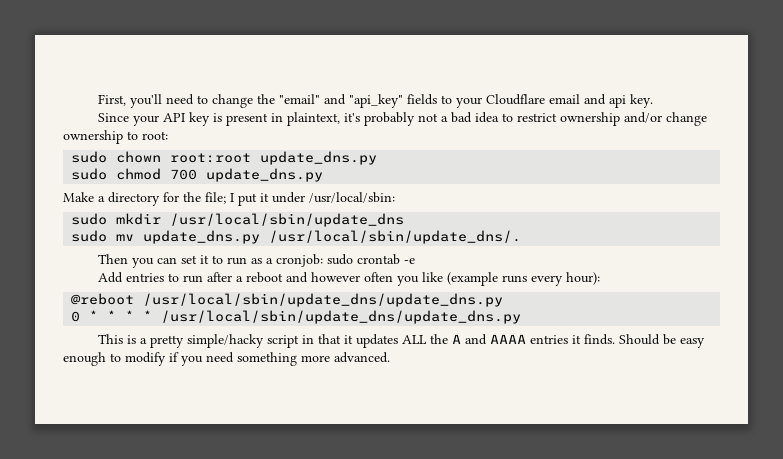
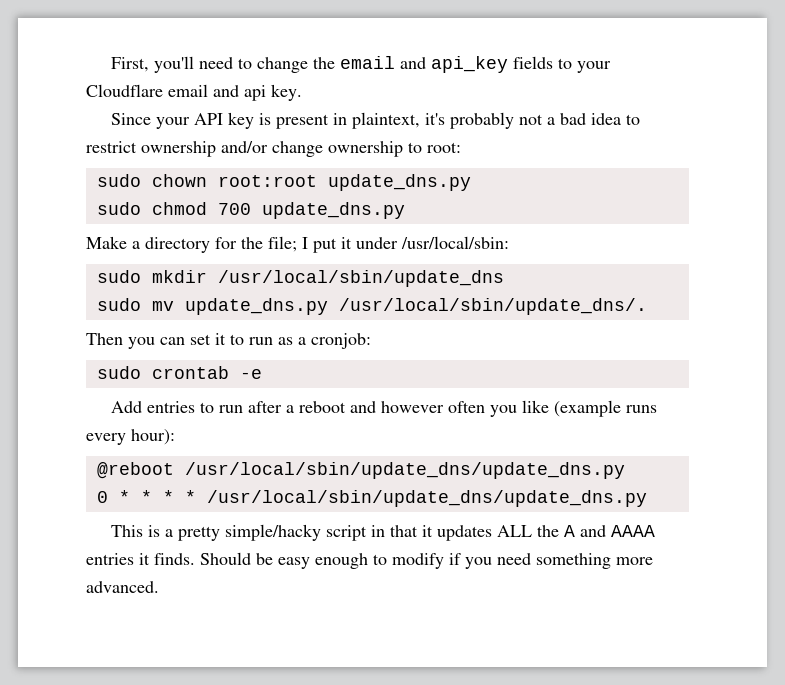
- First, you'll need to change the "email" and "api_key" fields to your Cloudflare email and api key.
+ First, you'll need to change the email and api_key fields to your Cloudflare email and api key.
- Then you can set it to run as a cronjob: sudo crontab -e
+ Then you can set it to run as a cronjob:
+ sudo crontab -e

